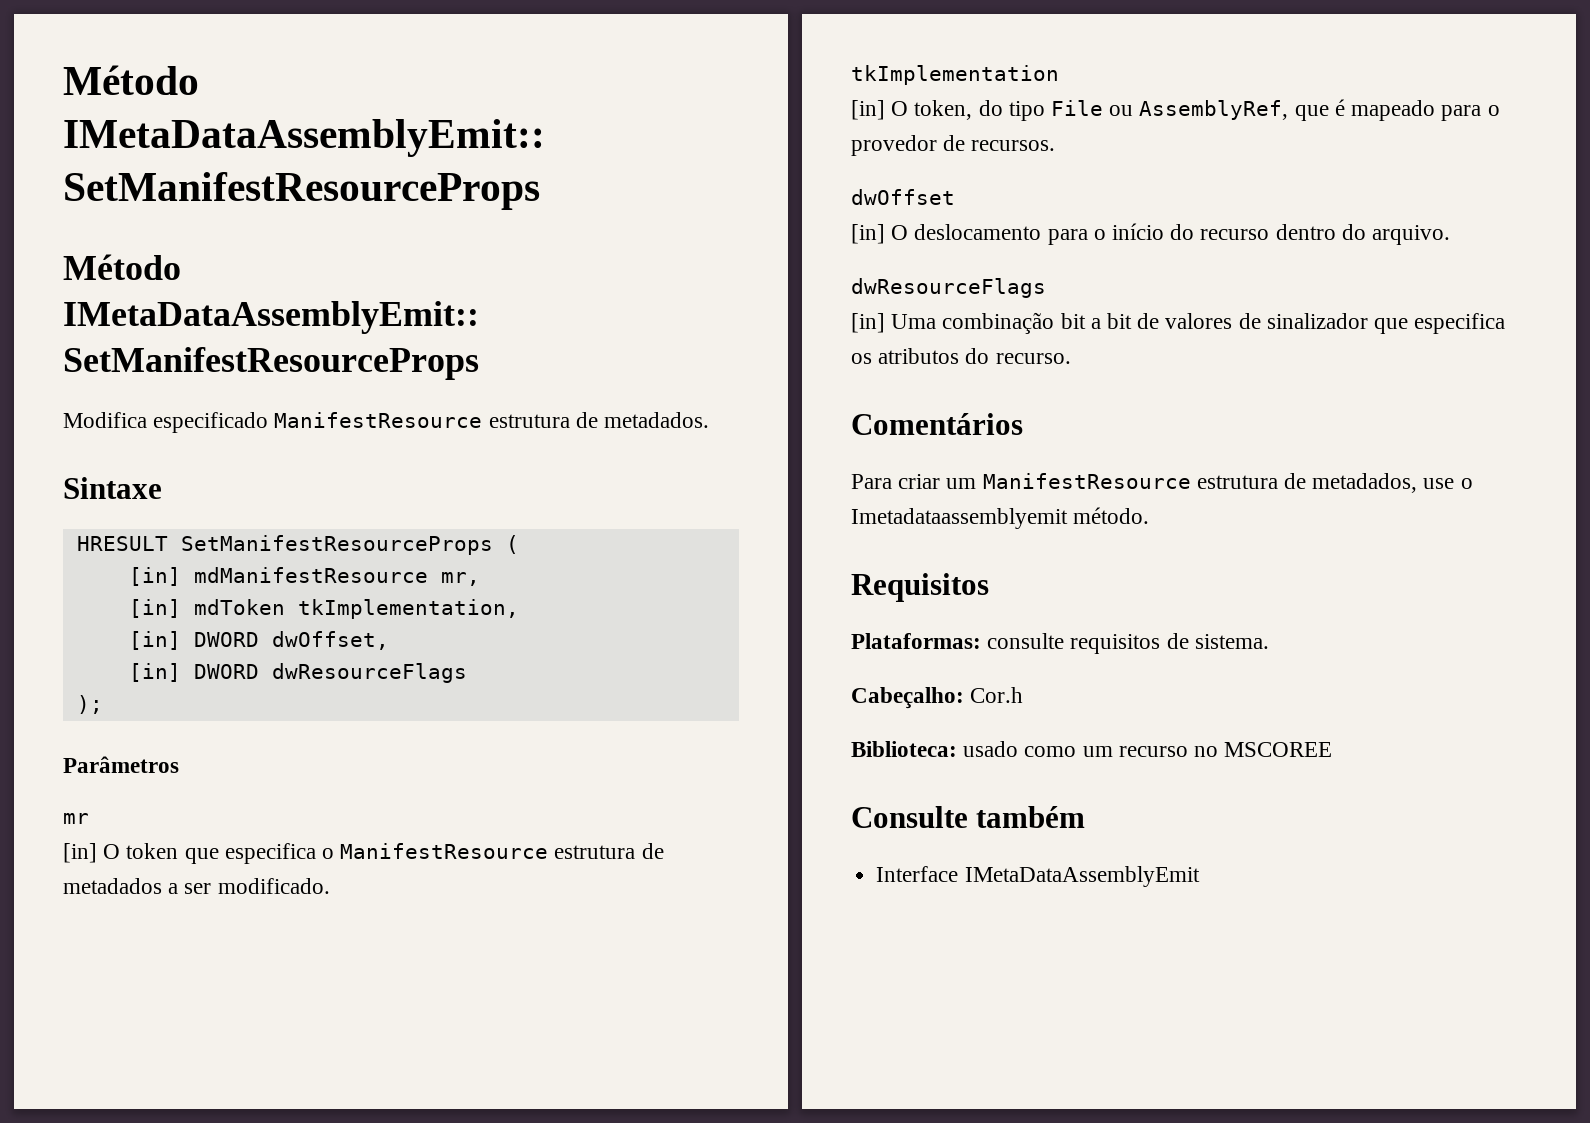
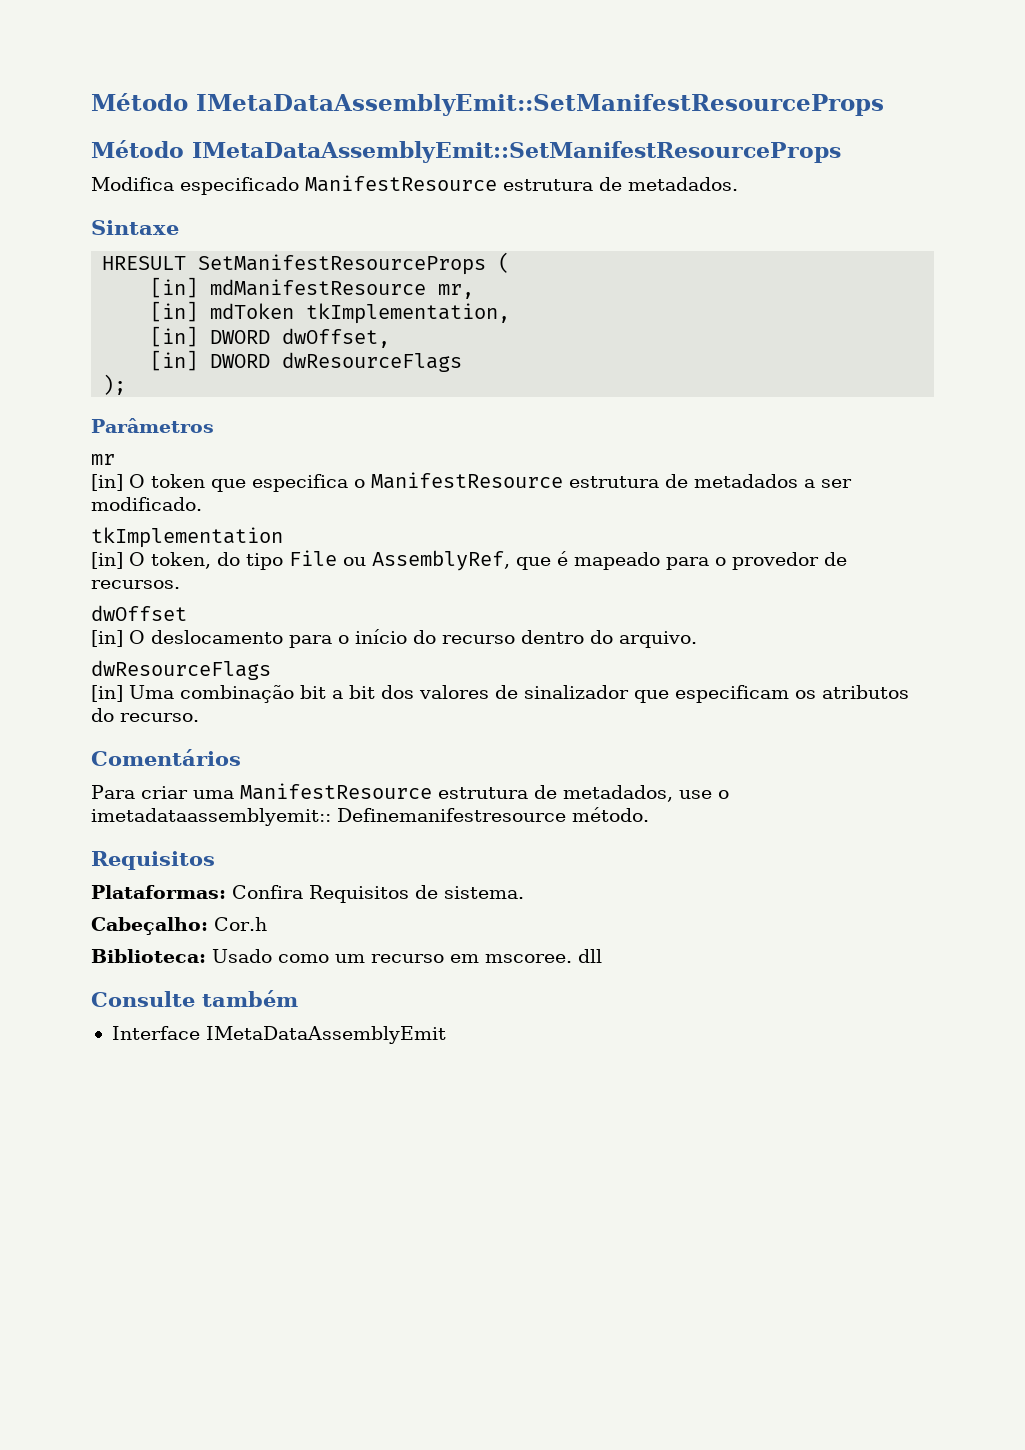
- [in] Uma combinação bit a bit de valores de sinalizador que especifica os atributos do recurso.
+ [in] Uma combinação bit a bit dos valores de sinalizador que especificam os atributos do recurso.
- Para criar um ManifestResource estrutura de metadados, use o Imetadataassemblyemit método.
+ Para criar uma ManifestResource estrutura de metadados, use o imetadataassemblyemit:: Definemanifestresource método.
- Plataformas: consulte requisitos de sistema.
+ Plataformas: Confira Requisitos de sistema.
- Biblioteca: usado como um recurso no MSCOREE
+ Biblioteca: Usado como um recurso em mscoree. dll

